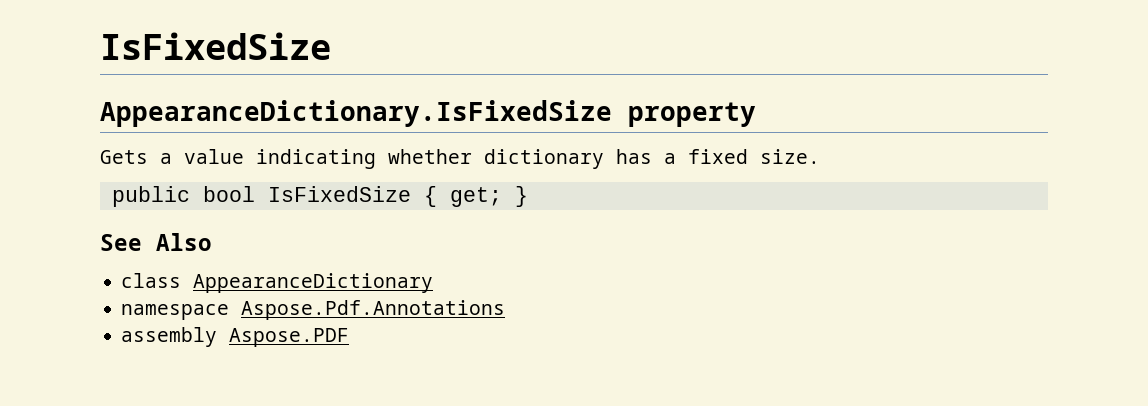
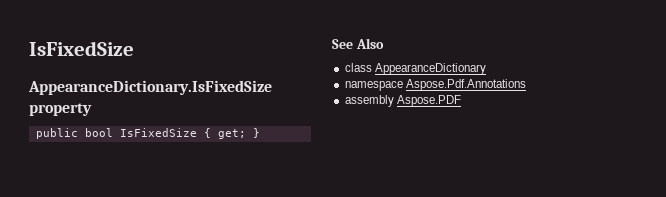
- Gets a value indicating whether dictionary has a fixed size.

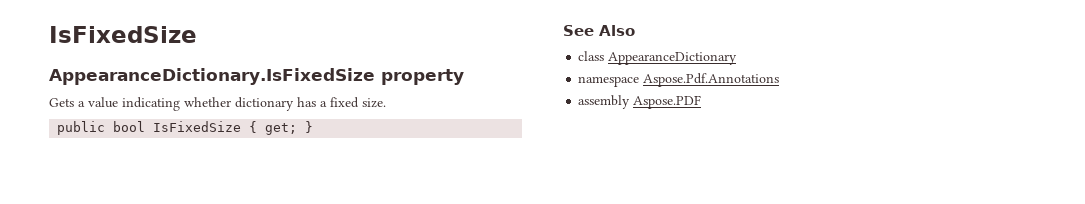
+ Gets a value indicating whether dictionary has a fixed size.

